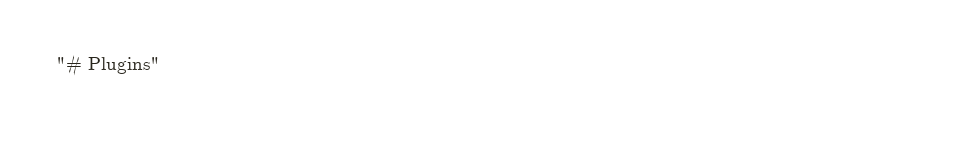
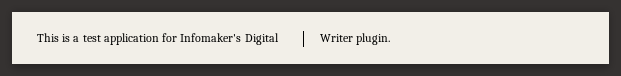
- "# Plugins"
+ This is a test application for Infomaker's Digital Writer plugin.

